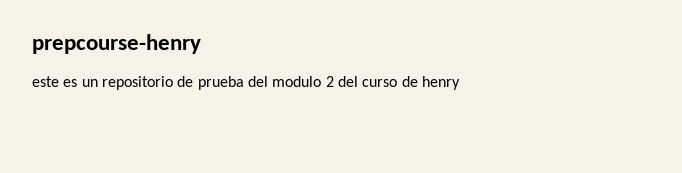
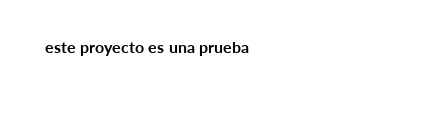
- prepcourse-henry
- este es un repositorio de prueba del modulo 2 del curso de henry
+ este proyecto es una prueba

